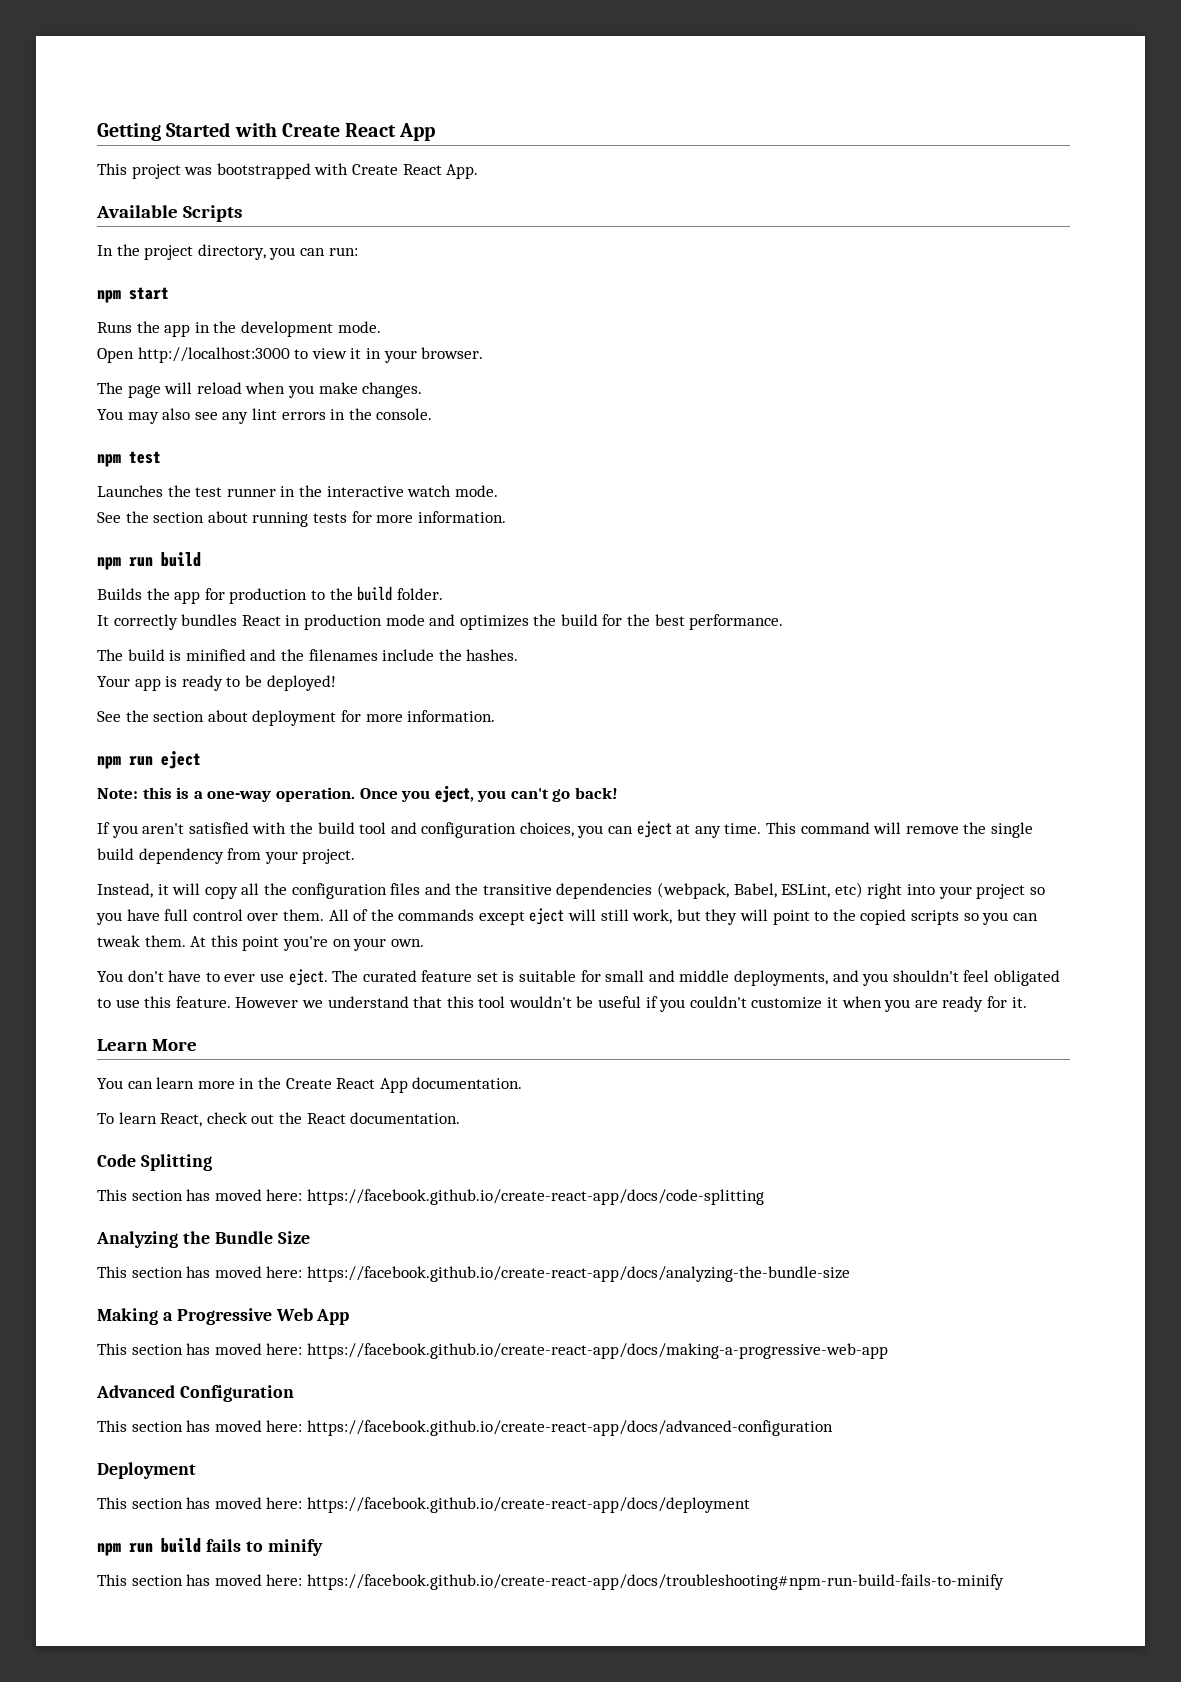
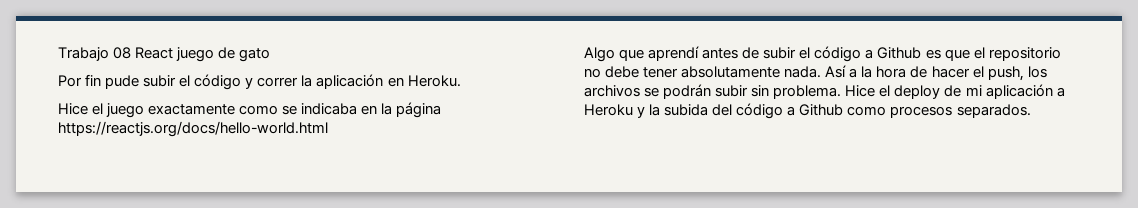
- Getting Started with Create React App
- This project was bootstrapped with Create React App.
- Available Scripts
- In the project directory, you can run:
- npm start
- Runs the app in the development mode.
- Open http://localhost:3000 to view it in your browser.
- The page will reload when you make changes.
- You may also see any lint errors in the console.
- npm test
- Launches the test runner in the interactive watch mode.
- See the section about running tests for more information.
- npm run build
- Builds the app for production to the build folder.
- It correctly bundles React in production mode and optimizes the build for the best performance.
- The build is minified and the filenames include the hashes.
- Your app is ready to be deployed!
- See the section about deployment for more information.
- npm run eject
- Note: this is a one-way operation. Once you eject, you can't go back!
- If you aren't satisfied with the build tool and configuration choices, you can eject at any time. This command will remove the single build dependency from your project.
- Instead, it will copy all the configuration files and the transitive dependencies (webpack, Babel, ESLint, etc) right into your project so you have full control over them. All of the commands except eject will still work, but they will point to the copied scripts so you can tweak them. At this point you're on your own.
- You don't have to ever use eject. The curated feature set is suitable for small and middle deployments, and you shouldn't feel obligated to use this feature. However we understand that this tool wouldn't be useful if you couldn't customize it when you are ready for it.
- Learn More
- You can learn more in the Create React App documentation.
- To learn React, check out the React documentation.
- Code Splitting
- This section has moved here: https://facebook.github.io/create-react-app/docs/code-splitting
- Analyzing the Bundle Size
- This section has moved here: https://facebook.github.io/create-react-app/docs/analyzing-the-bundle-size
- Making a Progressive Web App
- This section has moved here: https://facebook.github.io/create-react-app/docs/making-a-progressive-web-app
- Advanced Configuration
- This section has moved here: https://facebook.github.io/create-react-app/docs/advanced-configuration
- Deployment
- This section has moved here: https://facebook.github.io/create-react-app/docs/deployment
- npm run build fails to minify
- This section has moved here: https://facebook.github.io/create-react-app/docs/troubleshooting#npm-run-build-fails-to-minify
+ Trabajo 08 React juego de gato
+ Por fin pude subir el código y correr la aplicación en Heroku.
+ Hice el juego exactamente como se indicaba en la página https://reactjs.org/docs/hello-world.html
+ Algo que aprendí antes de subir el código a Github es que el repositorio no debe tener absolutamente nada. Así a la hora de hacer el push, los archivos se podrán subir sin problema. Hice el deploy de mi aplicación a Heroku y la subida del código a Github como procesos separados.

